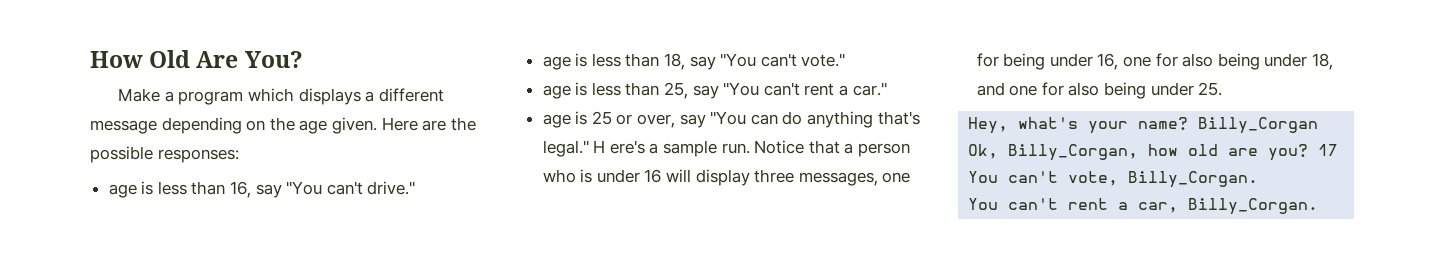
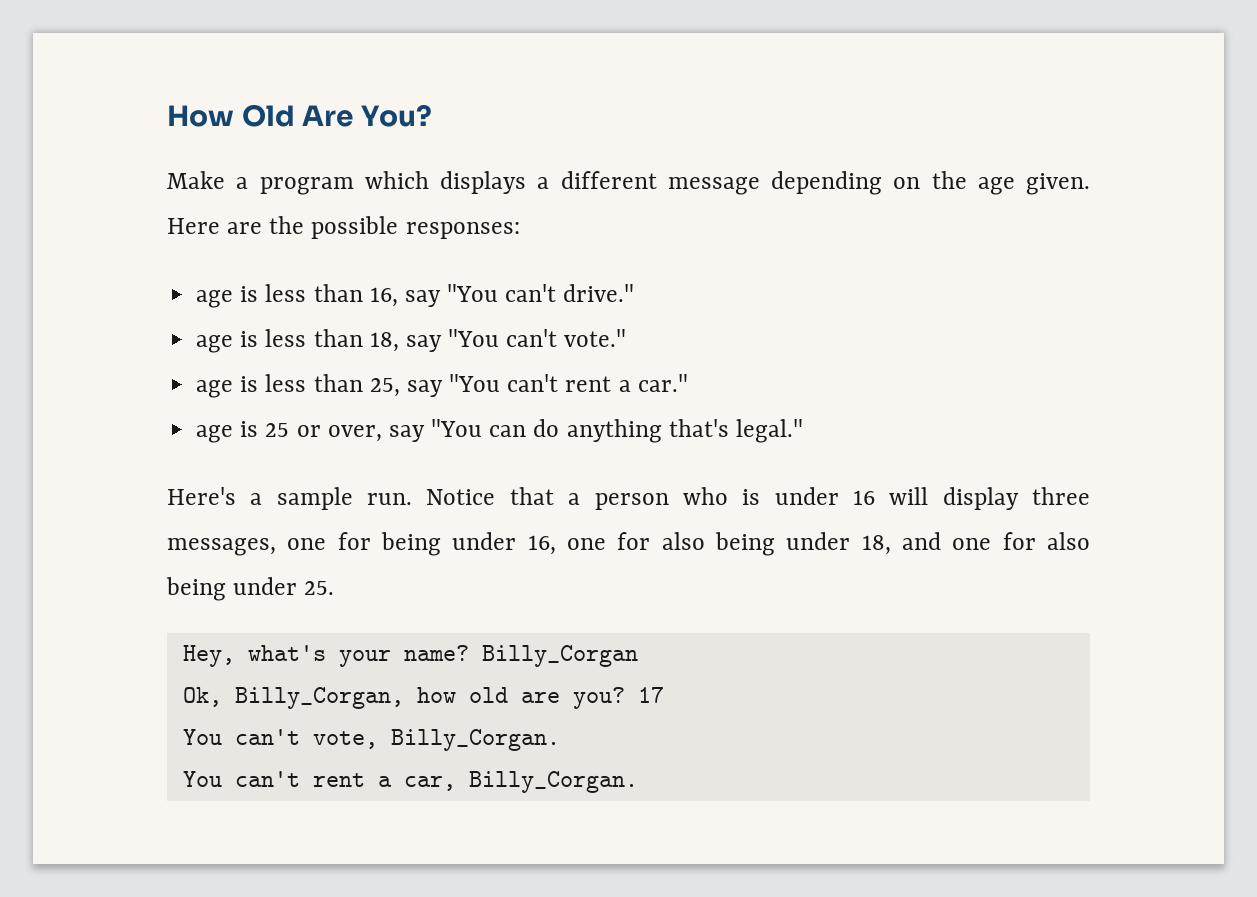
- age is 25 or over, say "You can do anything that's legal." H ere's a sample run.
+ age is 25 or over, say "You can do anything that's legal."
+ Here's a sample run.

